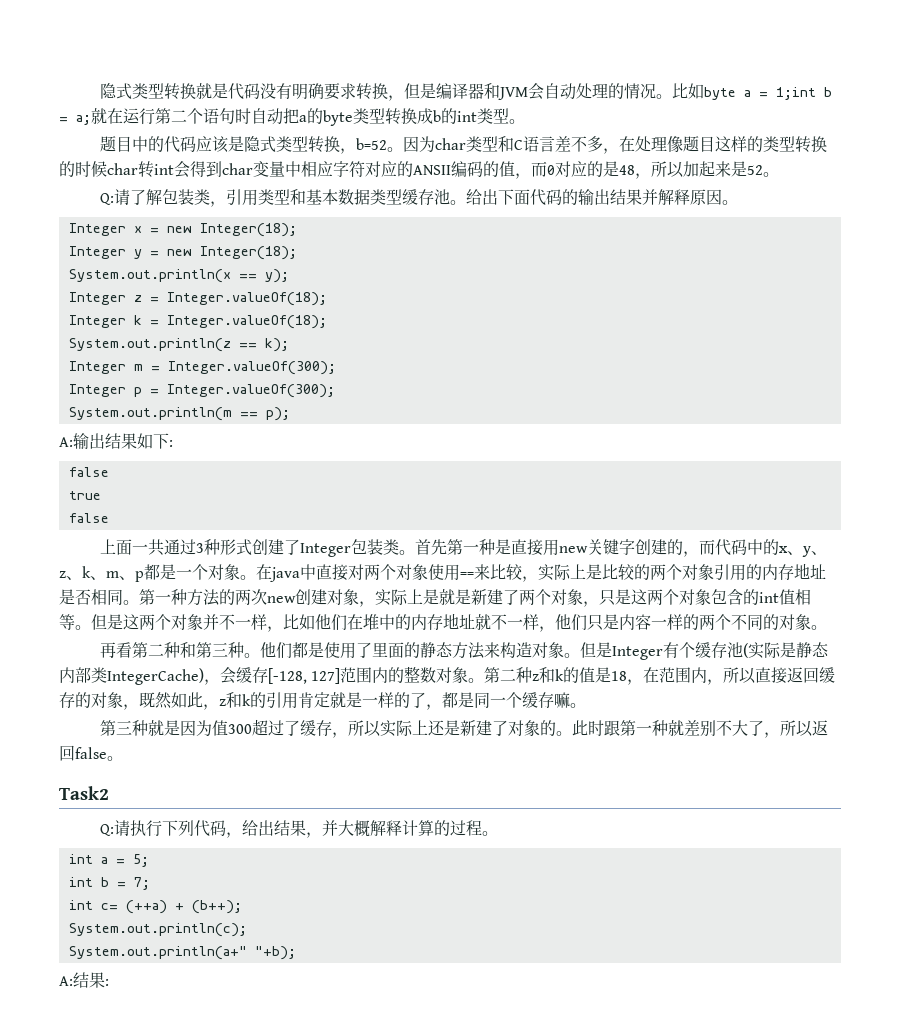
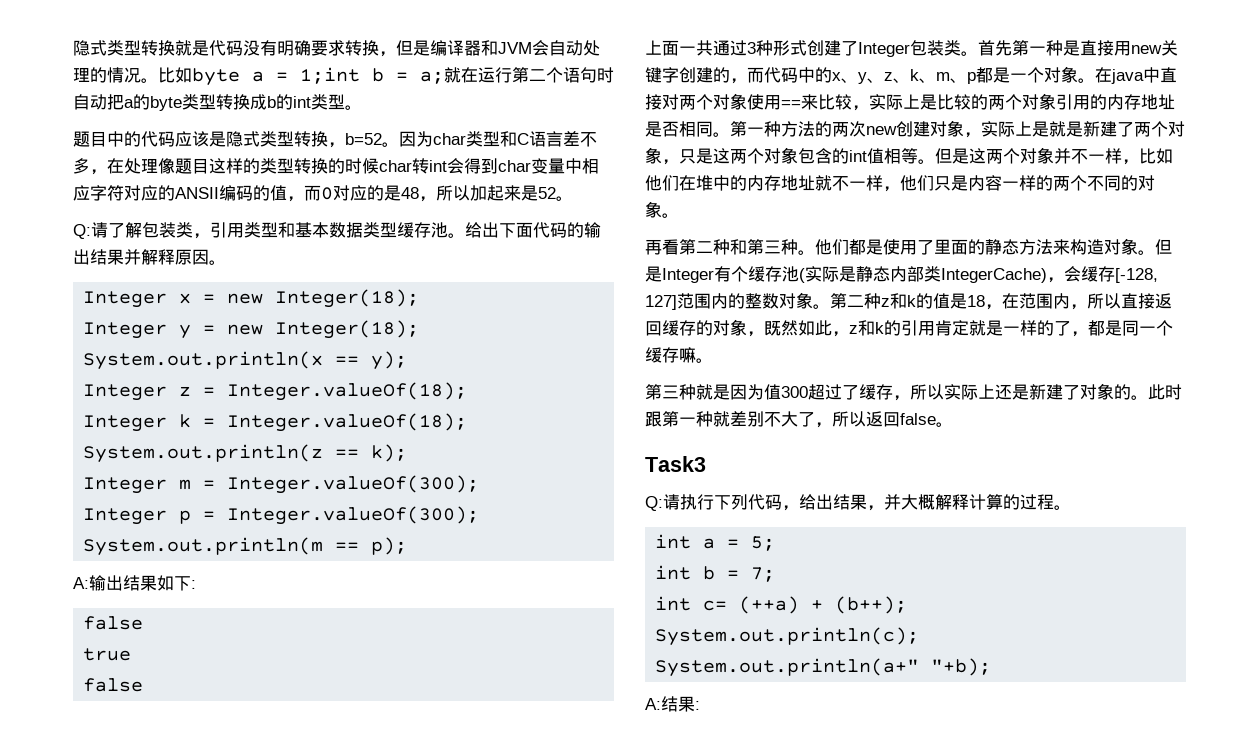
- Task2
+ Task3

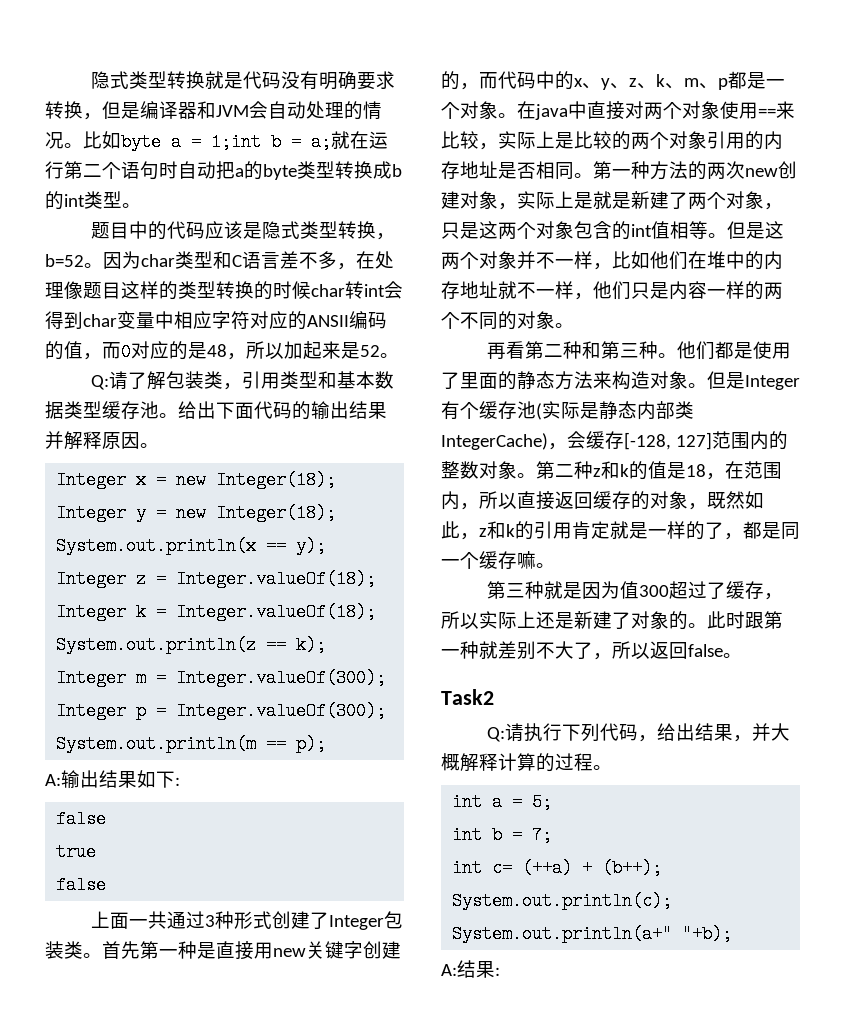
- Task3
+ Task2

